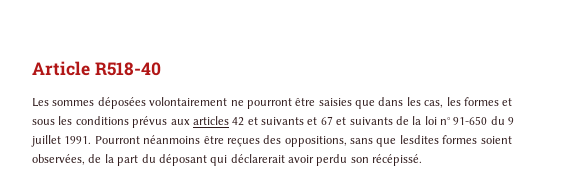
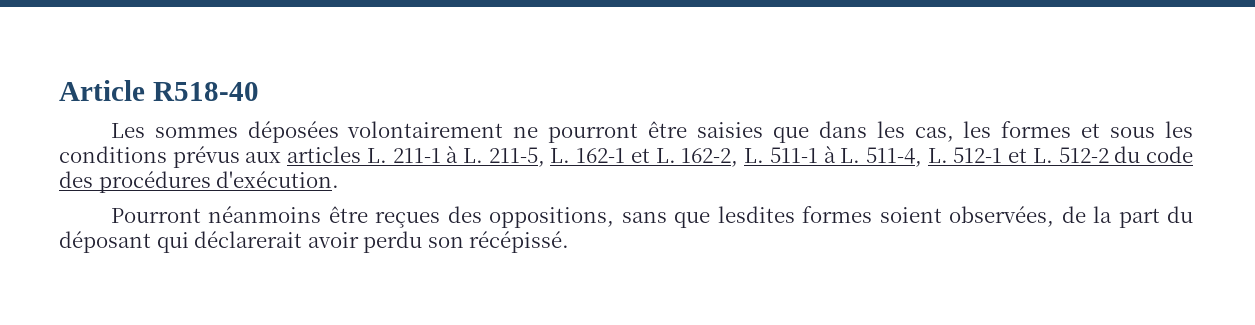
- Les sommes déposées volontairement ne pourront être saisies que dans les cas, les formes et sous les conditions prévus aux articles 42 et suivants et 67 et suivants de la loi n° 91-650 du 9 juillet 1991. Pourront néanmoins être reçues des oppositions, sans que lesdites formes soient observées, de la part du déposant qui déclarerait avoir perdu son récépissé.
+ Les sommes déposées volontairement ne pourront être saisies que dans les cas, les formes et sous les conditions prévus aux articles L. 211-1 à L. 211-5, L. 162-1 et L. 162-2, L. 511-1 à L. 511-4, L. 512-1 et L. 512-2 du code des procédures d'exécution.
+ Pourront néanmoins être reçues des oppositions, sans que lesdites formes soient observées, de la part du déposant qui déclarerait avoir perdu son récépissé.

